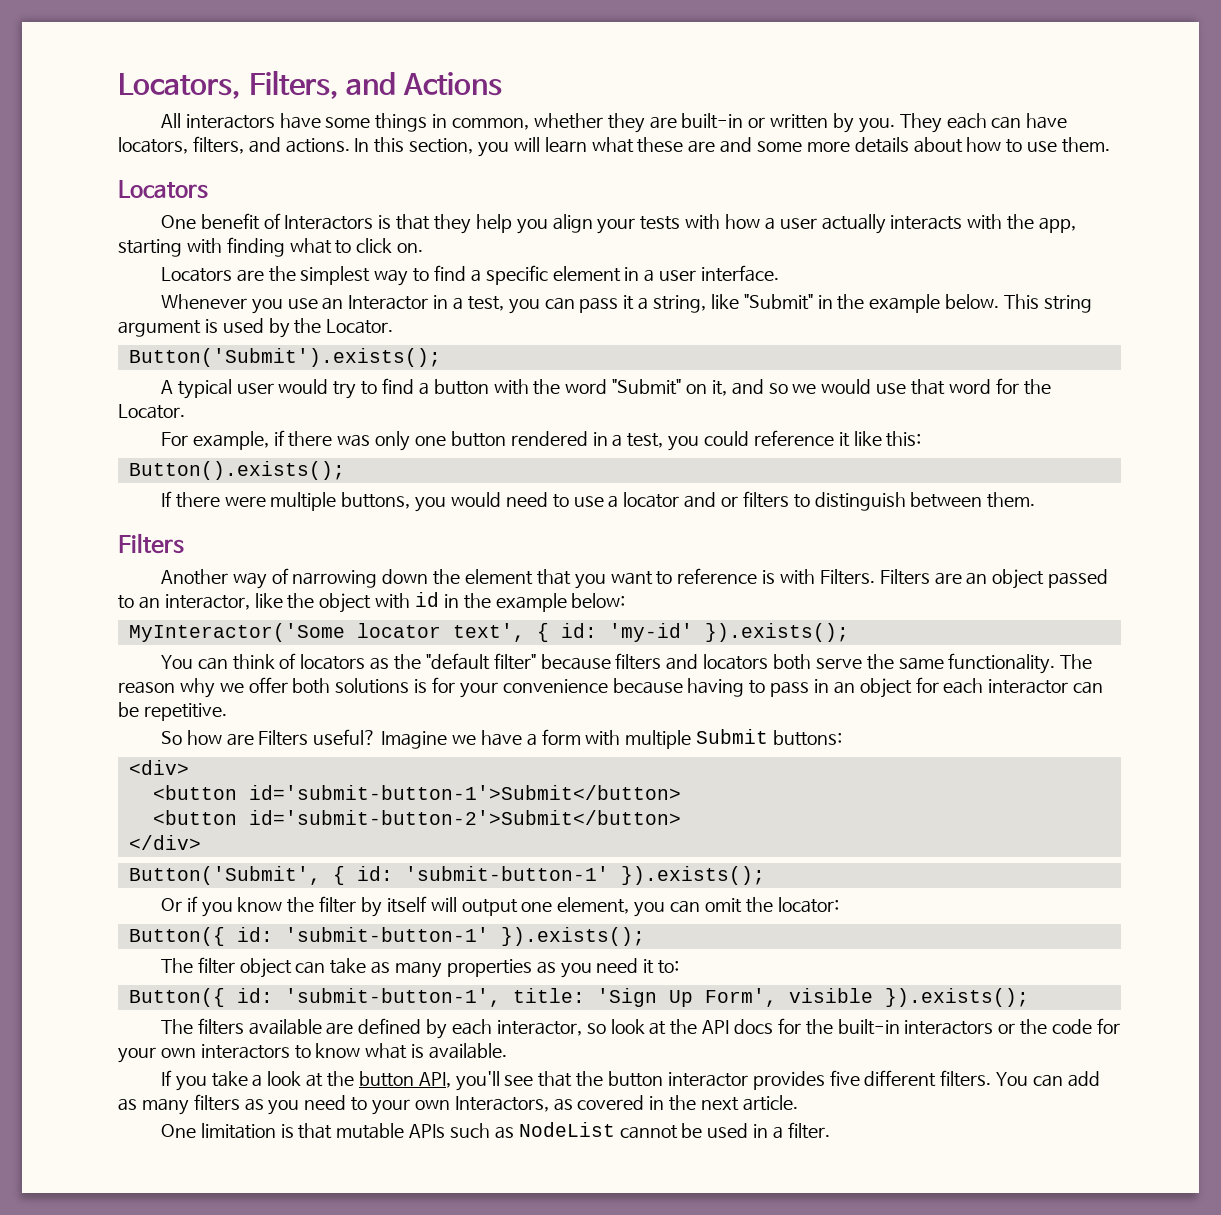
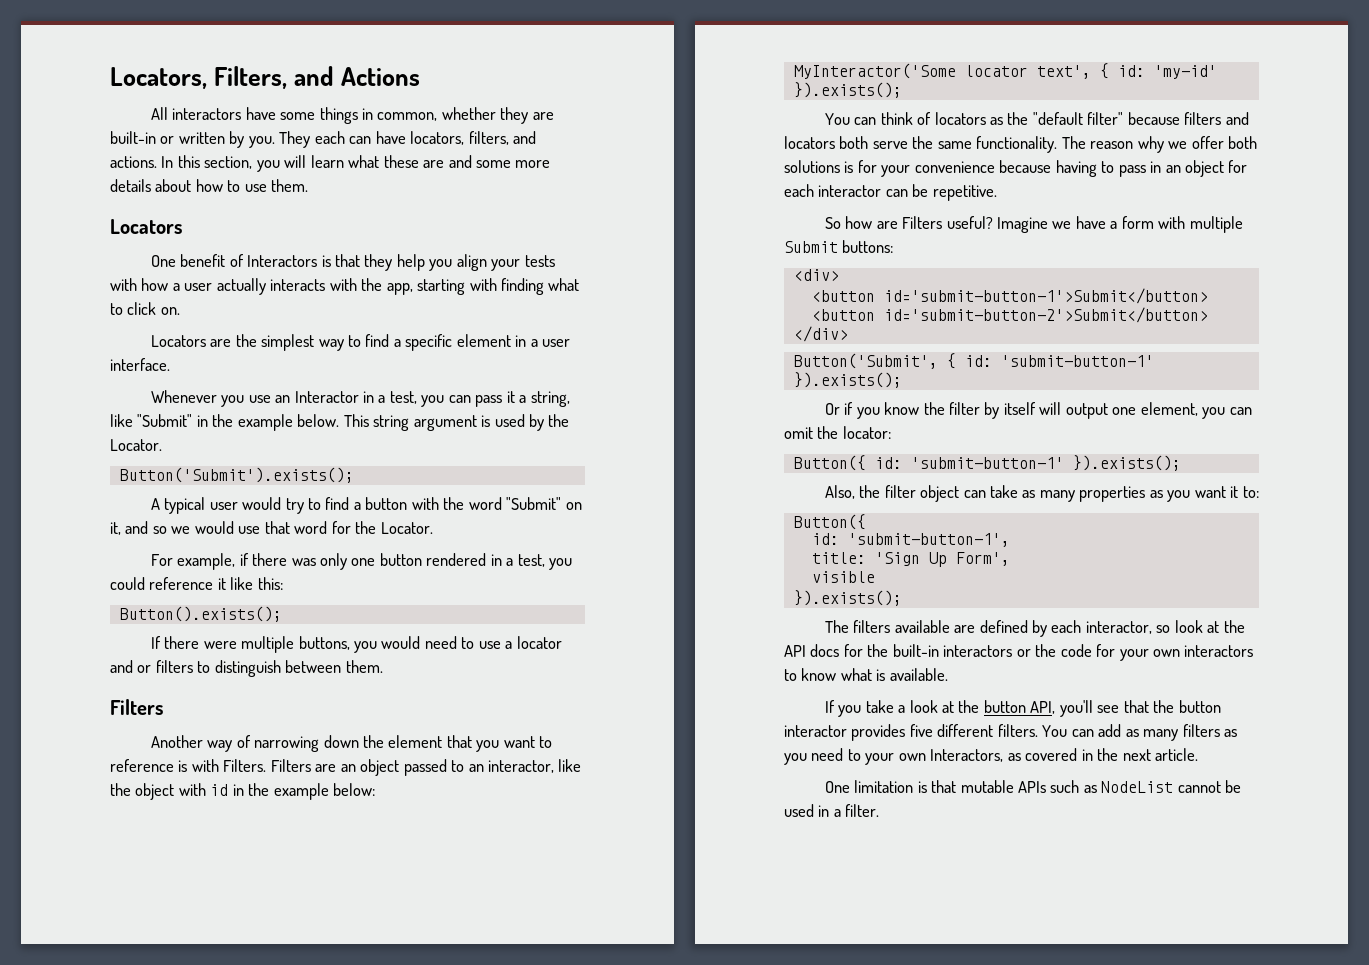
- The filter object can take as many properties as you need it to:
- Button({ id: 'submit-button-1', title: 'Sign Up Form', visible }).exists();
+ Also, the filter object can take as many properties as you want it to:
+ Button({
+ id: 'submit-button-1',
+ title: 'Sign Up Form',
+ visible
+ }).exists();

